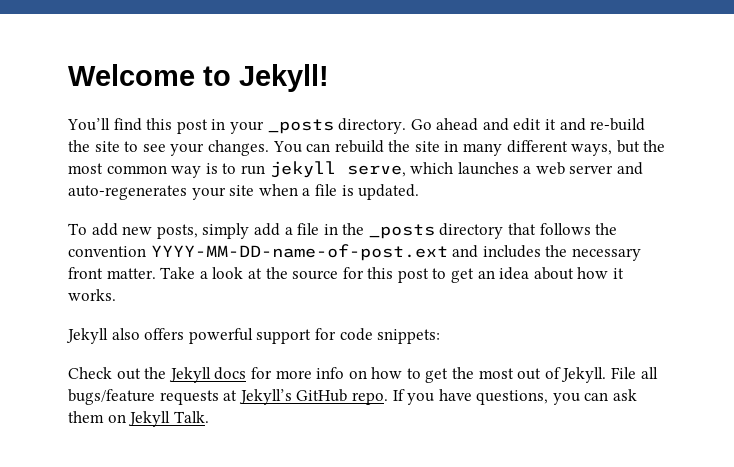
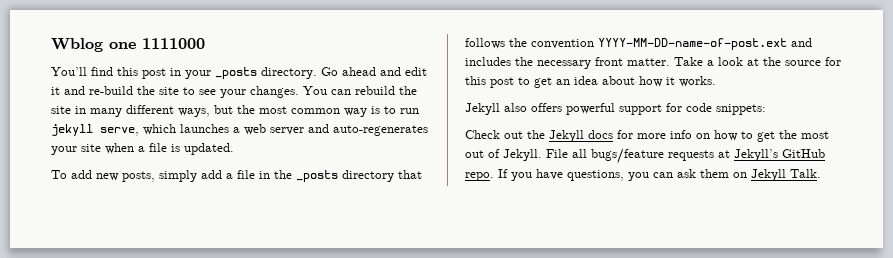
- Welcome to Jekyll!
+ Wblog one 1111000

